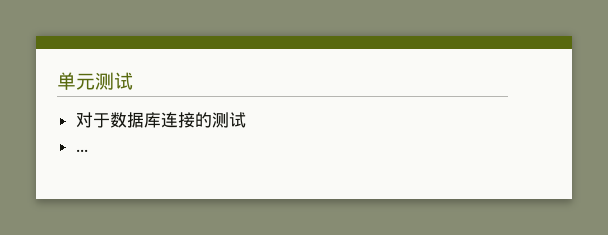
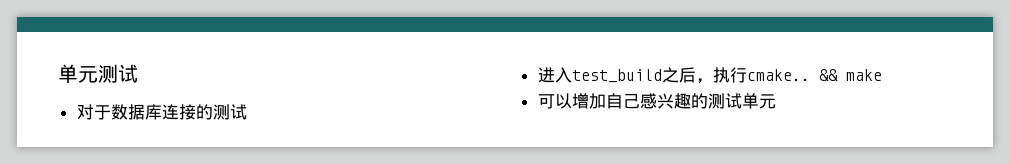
- ...
+ 进入test_build之后，执行cmake.. && make
+ 可以增加自己感兴趣的测试单元

